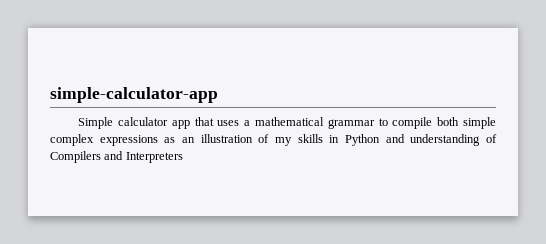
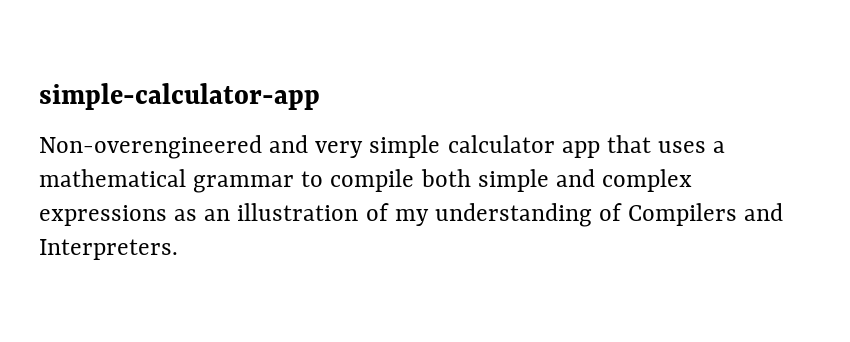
- Simple calculator app that uses a mathematical grammar to compile both simple complex expressions as an illustration of my skills in Python and understanding of Compilers and Interpreters
+ Non-overengineered and very simple calculator app that uses a mathematical grammar to compile both simple and complex expressions as an illustration of my understanding of Compilers and Interpreters.

